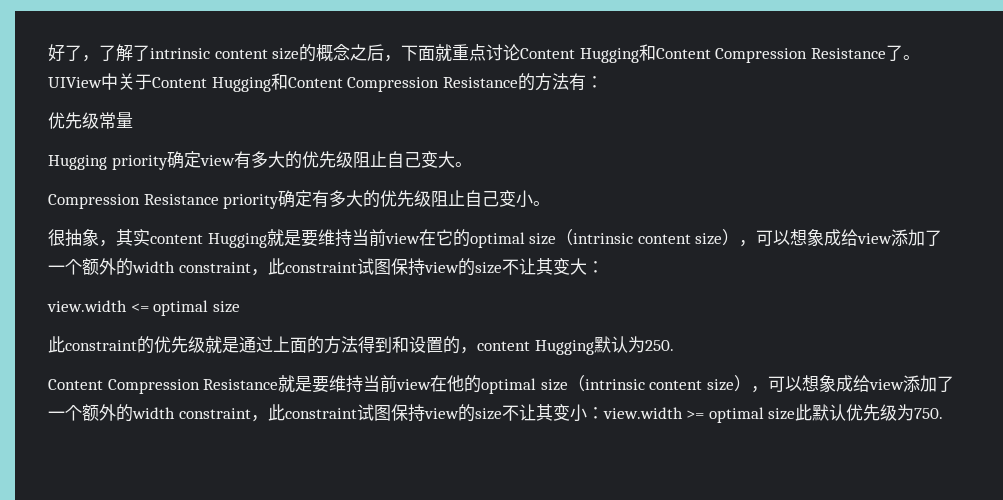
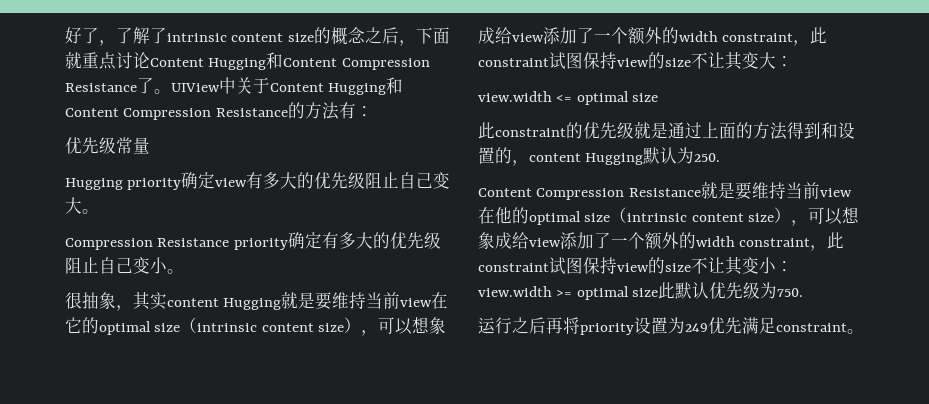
+ 运行之后再将priority设置为249优先满足constraint。

